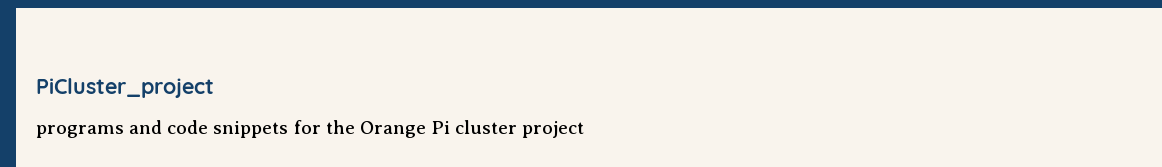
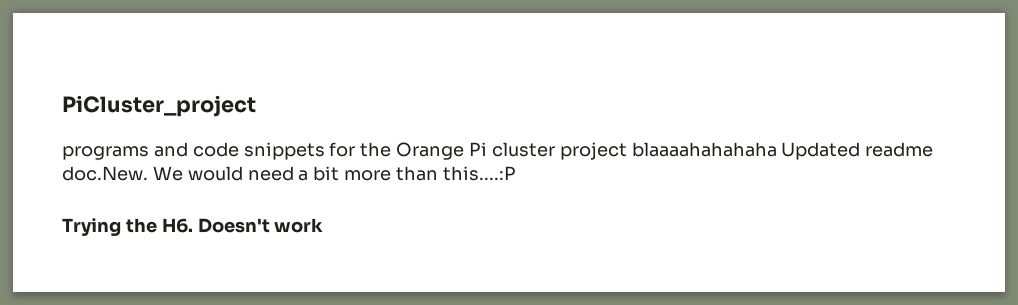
- programs and code snippets for the Orange Pi cluster project
+ programs and code snippets for the Orange Pi cluster project blaaaahahahaha Updated readme doc.New. We would need a bit more than this....:P
+ Trying the H6. Doesn't work

